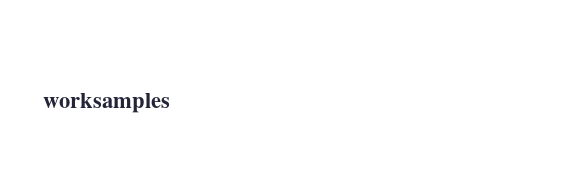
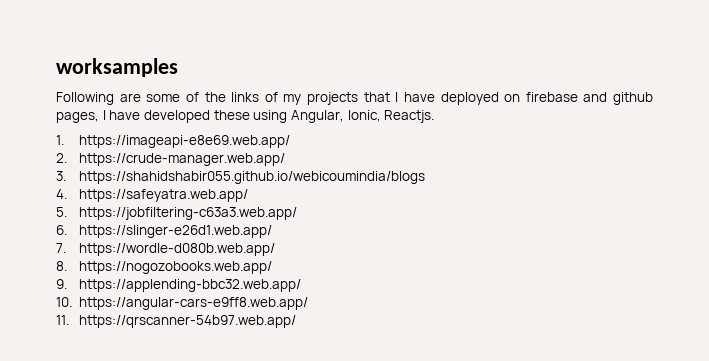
+ Following are some of the links of my projects that I have deployed on firebase and github pages, I have developed these using Angular, Ionic, Reactjs.
+ 1. https://imageapi-e8e69.web.app/
+ 2. https://crude-manager.web.app/
+ 3. https://shahidshabir055.github.io/webicoumindia/blogs
+ 4. https://safeyatra.web.app/
+ 5. https://jobfiltering-c63a3.web.app/
+ 6. https://slinger-e26d1.web.app/
+ 7. https://wordle-d080b.web.app/
+ 8. https://nogozobooks.web.app/
+ 9. https://applending-bbc32.web.app/
+ 10. https://angular-cars-e9ff8.web.app/
+ 11. https://qrscanner-54b97.web.app/

